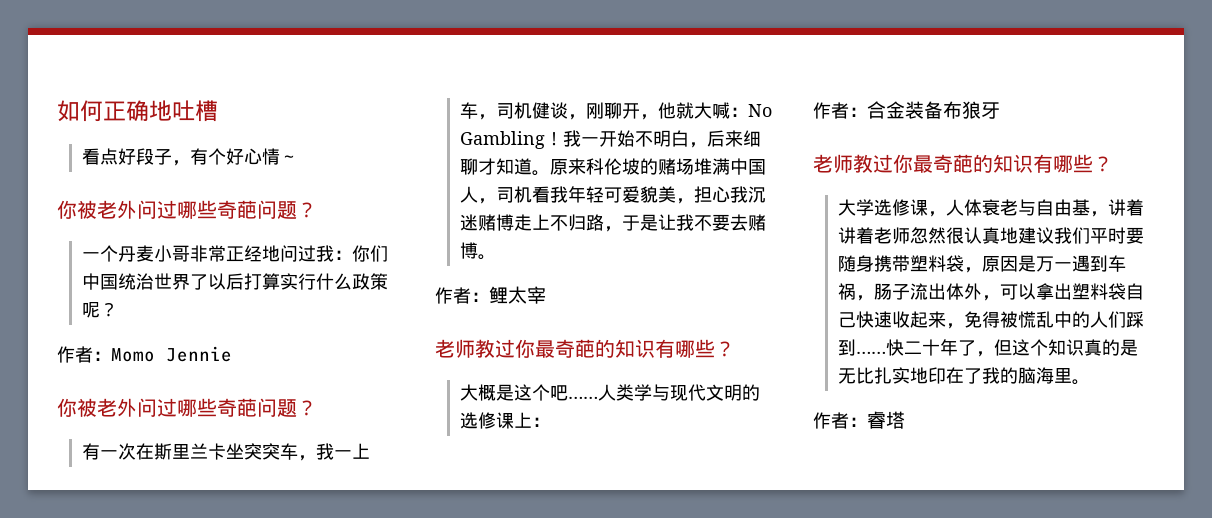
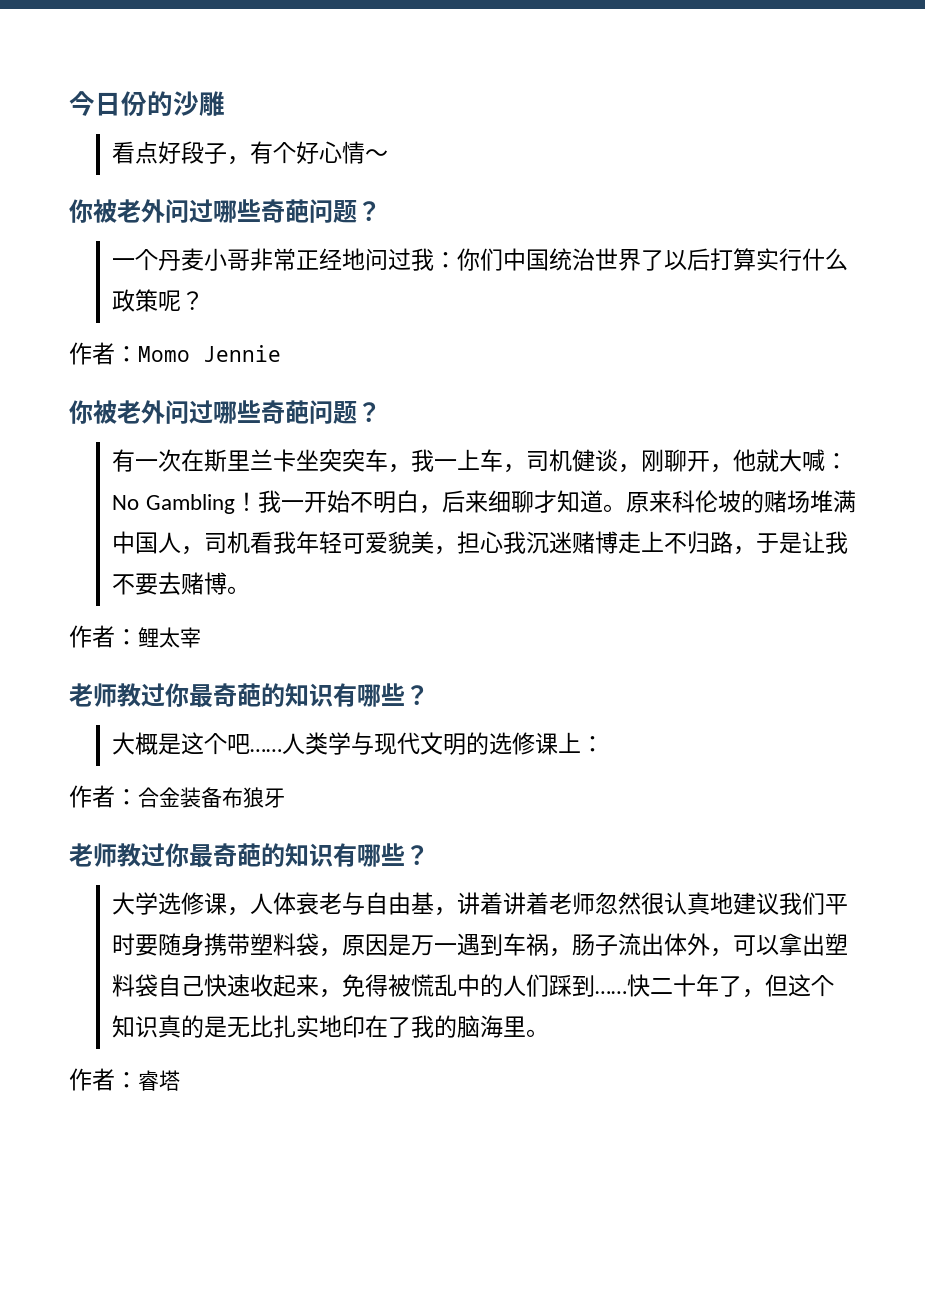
- 如何正确地吐槽
+ 今日份的沙雕

